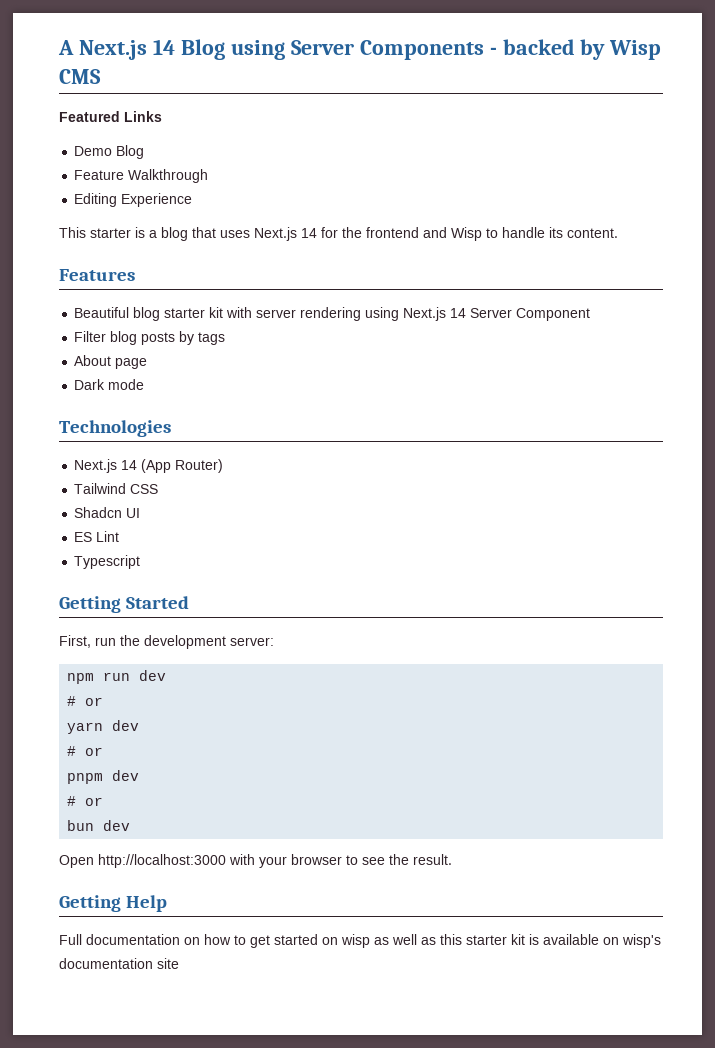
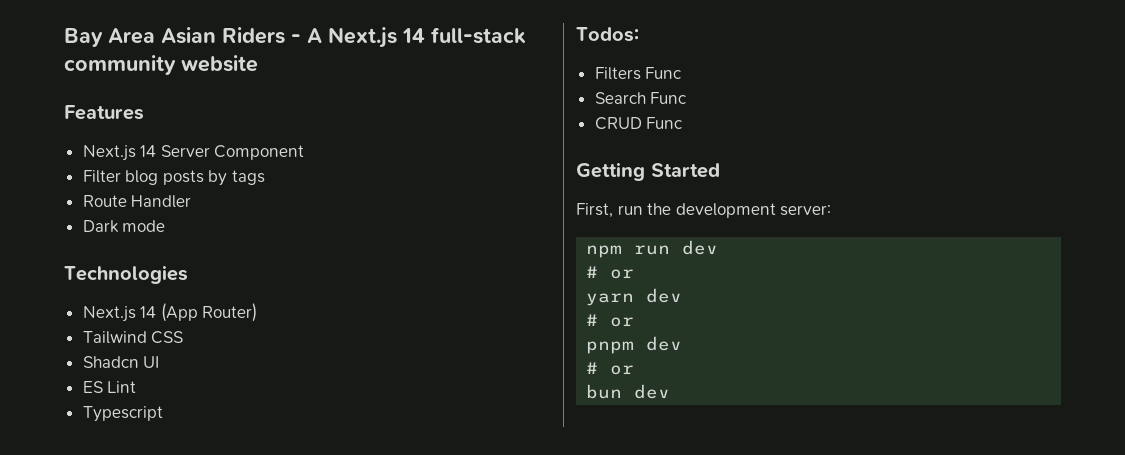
- A Next.js 14 Blog using Server Components - backed by Wisp CMS
- Featured Links
- Demo Blog
- Feature Walkthrough
- Editing Experience
- This starter is a blog that uses Next.js 14 for the frontend and Wisp to handle its content.
+ Bay Area Asian Riders - A Next.js 14 full-stack community website
  Features
- Beautiful blog starter kit with server rendering using Next.js 14 Server Component
+ Next.js 14 Server Component
- About page
+ Route Handler
+ Todos:
+ Filters Func
+ Search Func
+ CRUD Func
- Open http://localhost:3000 with your browser to see the result.
- Getting Help
- Full documentation on how to get started on wisp as well as this starter kit is available on wisp's documentation site

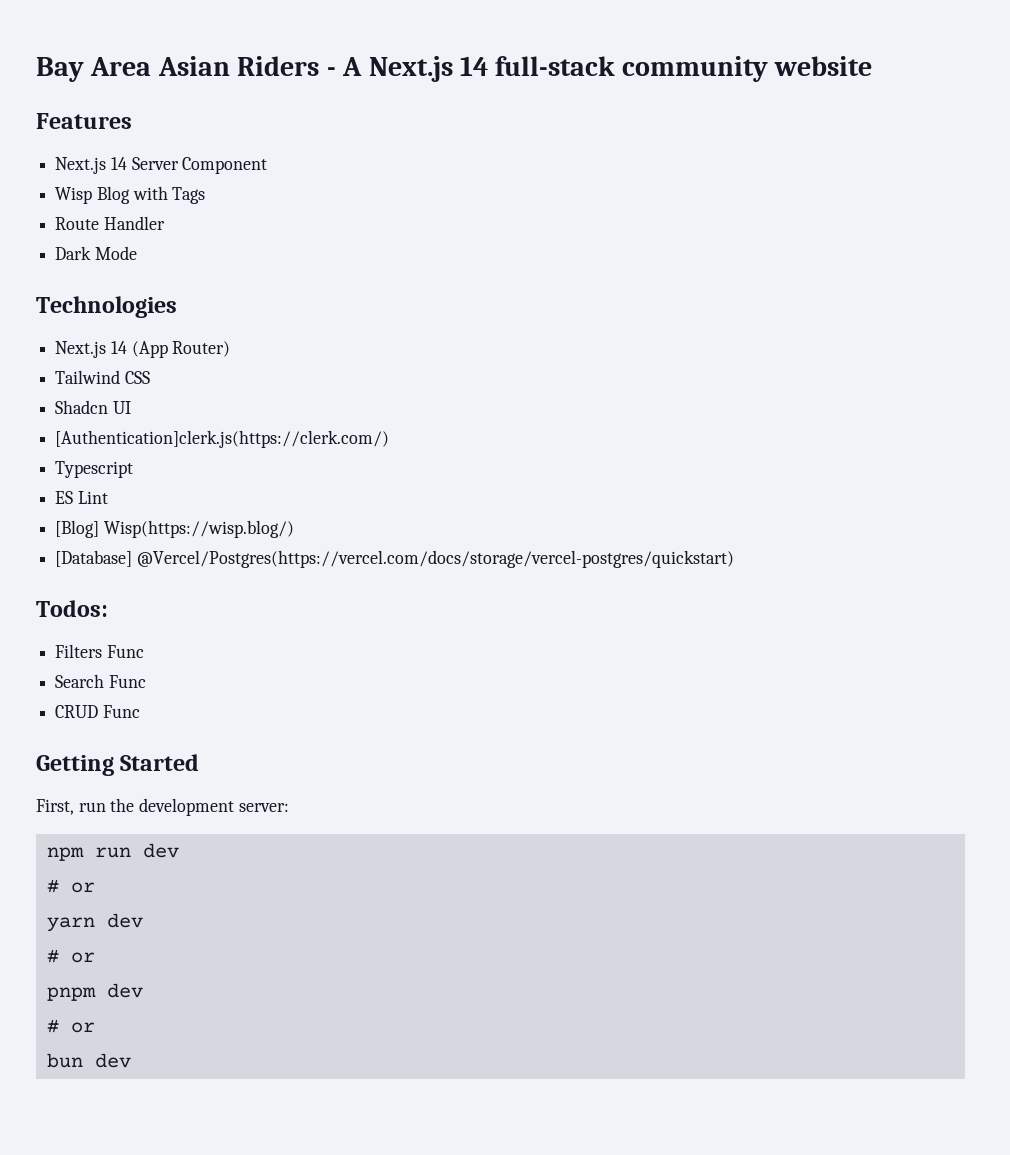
- Filter blog posts by tags
+ Wisp Blog with Tags
- Dark mode
+ Dark Mode
+ [Authentication]clerk.js(https://clerk.com/)
+ Typescript
- Typescript
+ [Blog] Wisp(https://wisp.blog/)
+ [Database] @Vercel/Postgres(https://vercel.com/docs/storage/vercel-postgres/quickstart)

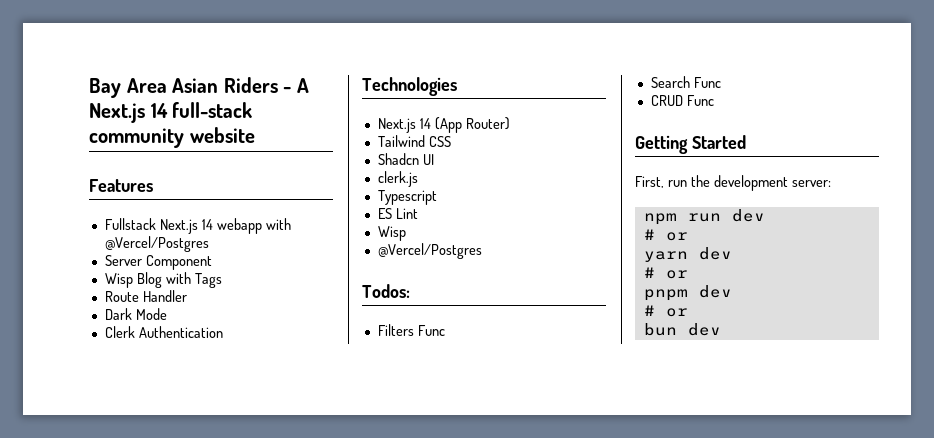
- Next.js 14 Server Component
+ Fullstack Next.js 14 webapp with @Vercel/Postgres
+ Server Component
+ Clerk Authentication
- [Authentication]clerk.js(https://clerk.com/)
+ clerk.js
  ES Lint
- [Blog] Wisp(https://wisp.blog/)
- [Database] @Vercel/Postgres(https://vercel.com/docs/storage/vercel-postgres/quickstart)
+ Wisp
+ @Vercel/Postgres

